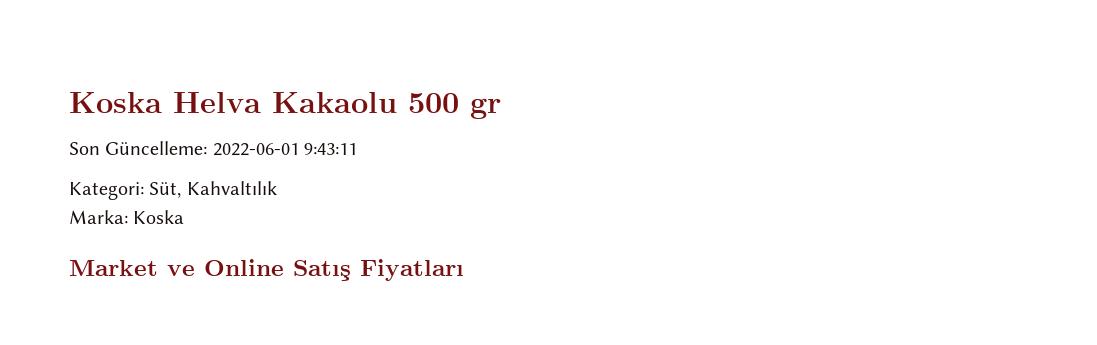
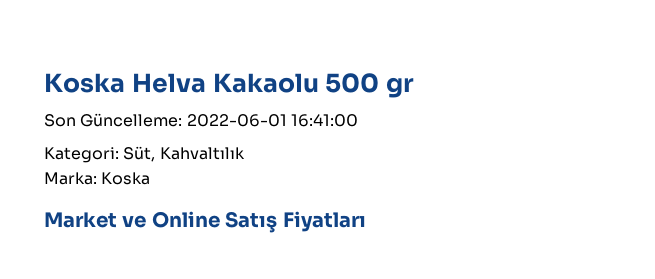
- Son Güncelleme: 2022-06-01 9:43:11
+ Son Güncelleme: 2022-06-01 16:41:00

